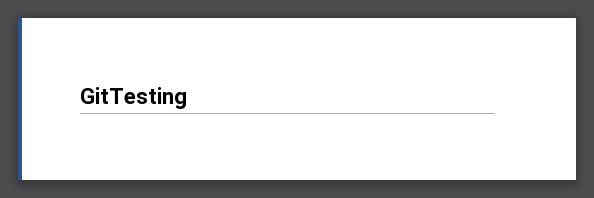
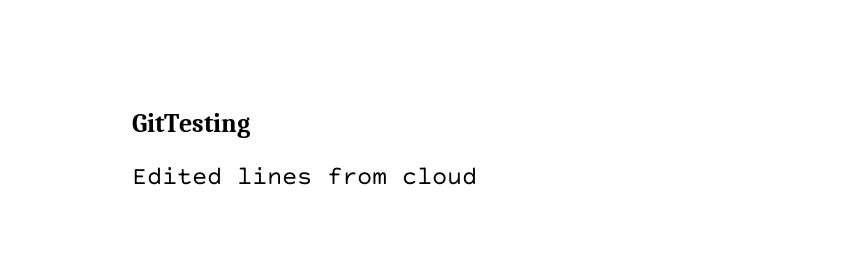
+ Edited lines from cloud

